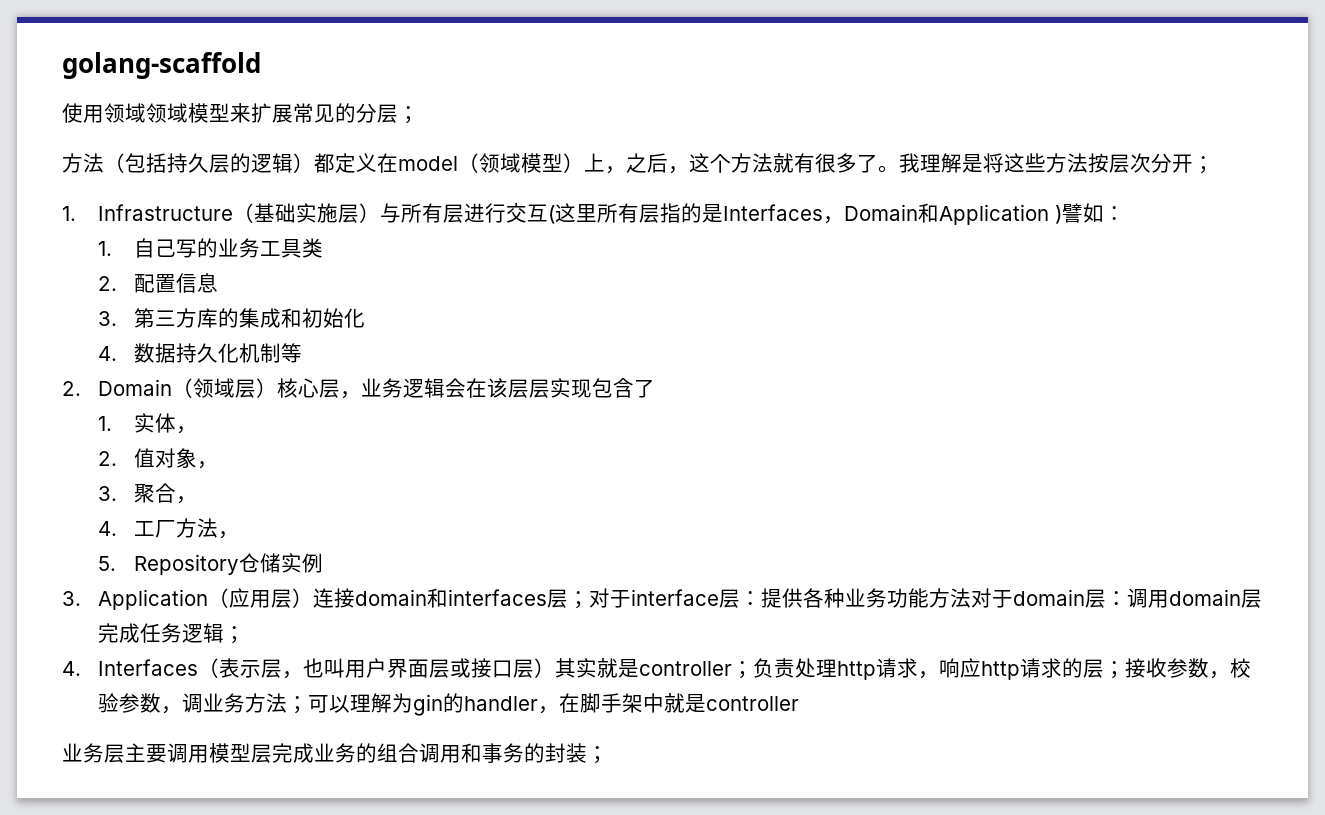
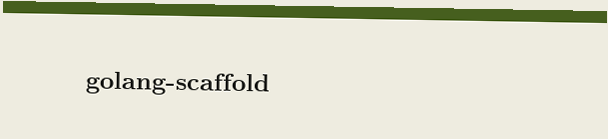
- 使用领域领域模型来扩展常见的分层；
- 方法（包括持久层的逻辑）都定义在model（领域模型）上，之后，这个方法就有很多了。我理解是将这些方法按层次分开；
- 1. Infrastructure（基础实施层）与所有层进行交互(这里所有层指的是Interfaces，Domain和Application )譬如：
- 1.自己写的业务工具类
- 2.配置信息
- 3.第三方库的集成和初始化
- 4.数据持久化机制等
- 2. Domain（领域层）核心层，业务逻辑会在该层层实现包含了
- 1.实体，
- 2.值对象，
- 3.聚合，
- 4.工厂方法，
- 5. Repository仓储实例
- 3. Application（应用层）连接domain和interfaces层；对于interface层：提供各种业务功能方法对于domain层：调用domain层完成任务逻辑；
- 4. Interfaces（表示层，也叫用户界面层或接口层）其实就是controller；负责处理http请求，响应http请求的层；接收参数，校验参数，调业务方法；可以理解为gin的handler，在脚手架中就是controller
- 业务层主要调用模型层完成业务的组合调用和事务的封装；

